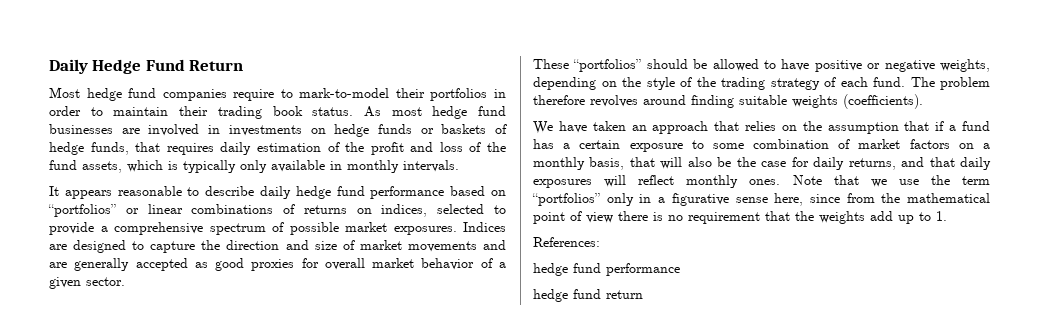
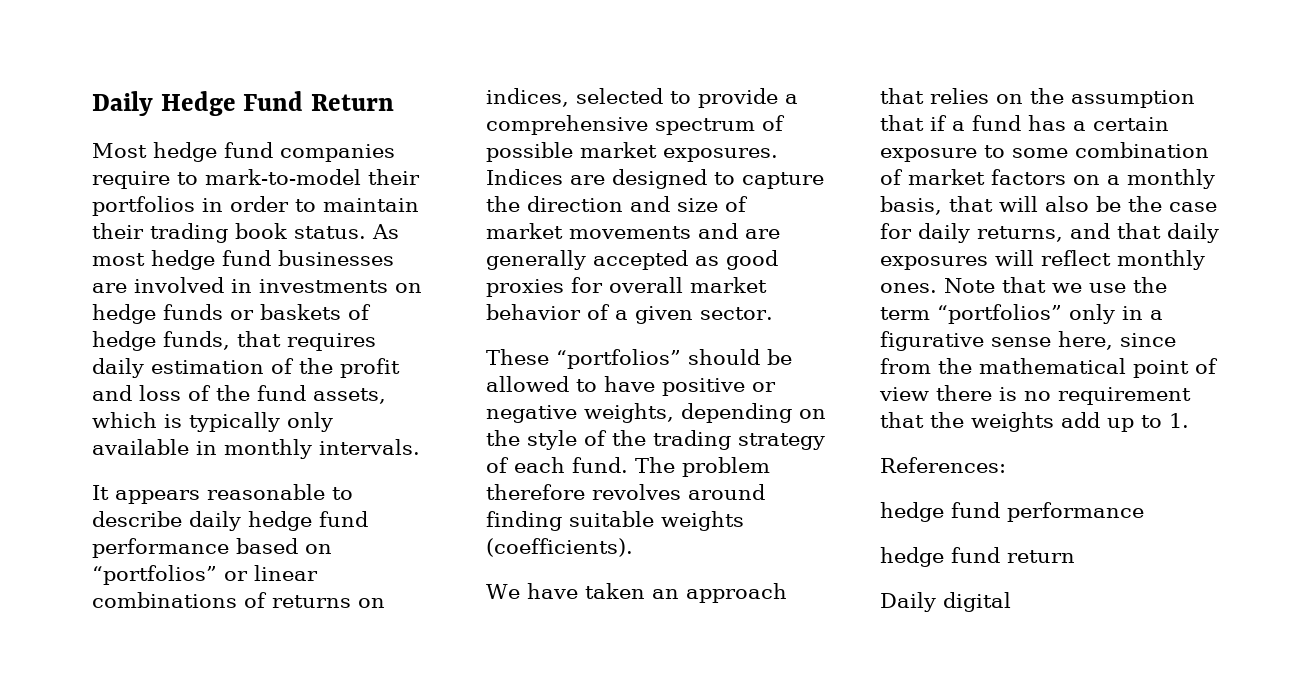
+ Daily digital

